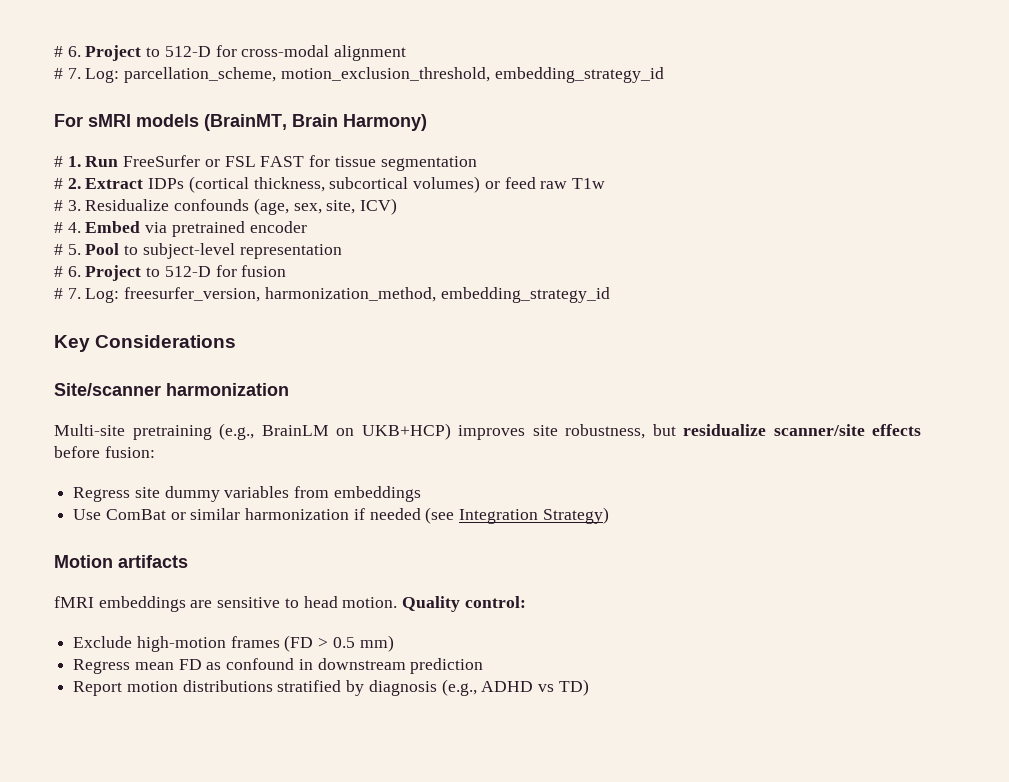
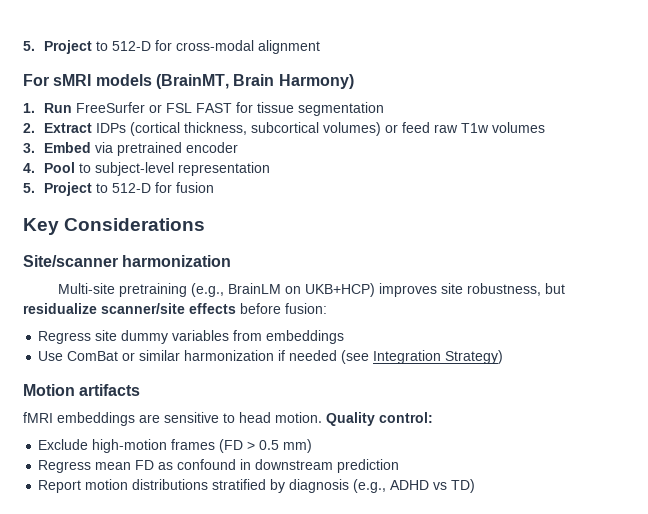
- # 6. Project to 512-D for cross-modal alignment
+ 5. Project to 512-D for cross-modal alignment
- # 7. Log: parcellation_scheme, motion_exclusion_threshold, embedding_strategy_id
- # 1. Run FreeSurfer or FSL FAST for tissue segmentation
+ 1. Run FreeSurfer or FSL FAST for tissue segmentation
- # 2. Extract IDPs (cortical thickness, subcortical volumes) or feed raw T1w
- # 3. Residualize confounds (age, sex, site, ICV)
- # 4. Embed via pretrained encoder
+ 2. Extract IDPs (cortical thickness, subcortical volumes) or feed raw T1w volumes
+ 3. Embed via pretrained encoder
- # 5. Pool to subject-level representation
+ 4. Pool to subject-level representation
- # 6. Project to 512-D for fusion
+ 5. Project to 512-D for fusion
- # 7. Log: freesurfer_version, harmonization_method, embedding_strategy_id

